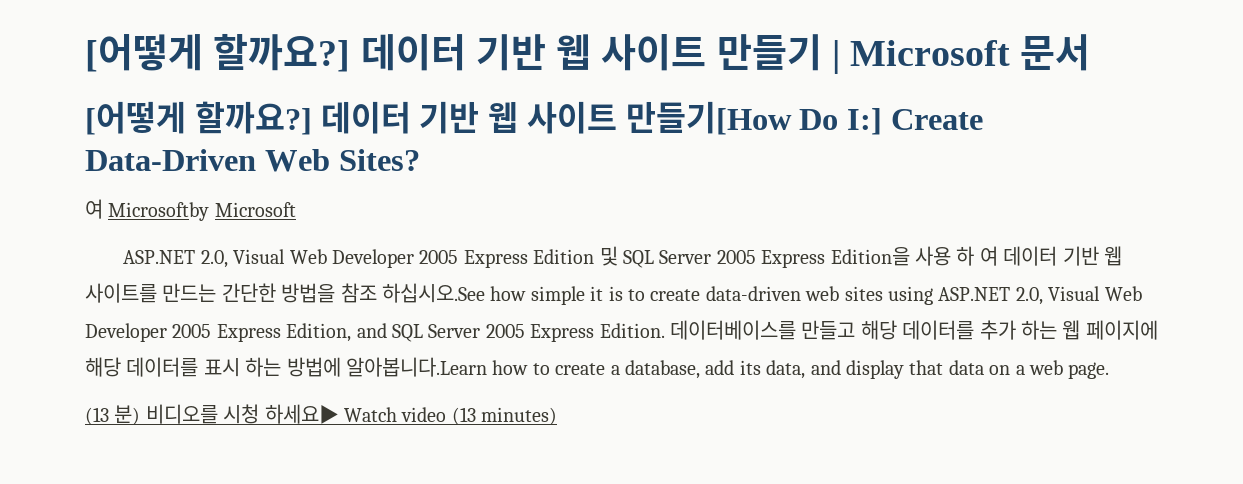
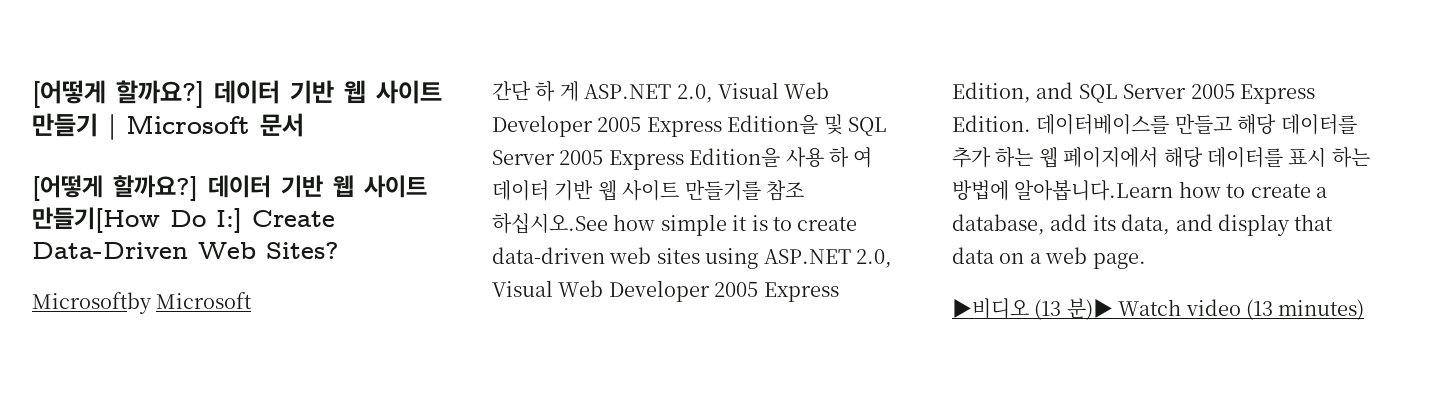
- 여 Microsoftby Microsoft
+ Microsoftby Microsoft
- ASP.NET 2.0, Visual Web Developer 2005 Express Edition 및 SQL Server 2005 Express Edition을 사용 하 여 데이터 기반 웹 사이트를 만드는 간단한 방법을 참조 하십시오.See how simple it is to create data-driven web sites using ASP.NET 2.0, Visual Web Developer 2005 Express Edition, and SQL Server 2005 Express Edition.
+ 간단 하 게 ASP.NET 2.0, Visual Web Developer 2005 Express Edition을 및 SQL Server 2005 Express Edition을 사용 하 여 데이터 기반 웹 사이트 만들기를 참조 하십시오.See how simple it is to create data-driven web sites using ASP.NET 2.0, Visual Web Developer 2005 Express Edition, and SQL Server 2005 Express Edition.
- 데이터베이스를 만들고 해당 데이터를 추가 하는 웹 페이지에 해당 데이터를 표시 하는 방법에 알아봅니다.Learn how to create a database, add its data, and display that data on a web page.
+ 데이터베이스를 만들고 해당 데이터를 추가 하는 웹 페이지에서 해당 데이터를 표시 하는 방법에 알아봅니다.Learn how to create a database, add its data, and display that data on a web page.
- (13 분) 비디오를 시청 하세요▶ Watch video (13 minutes)
+ ▶비디오 (13 분)▶ Watch video (13 minutes)

